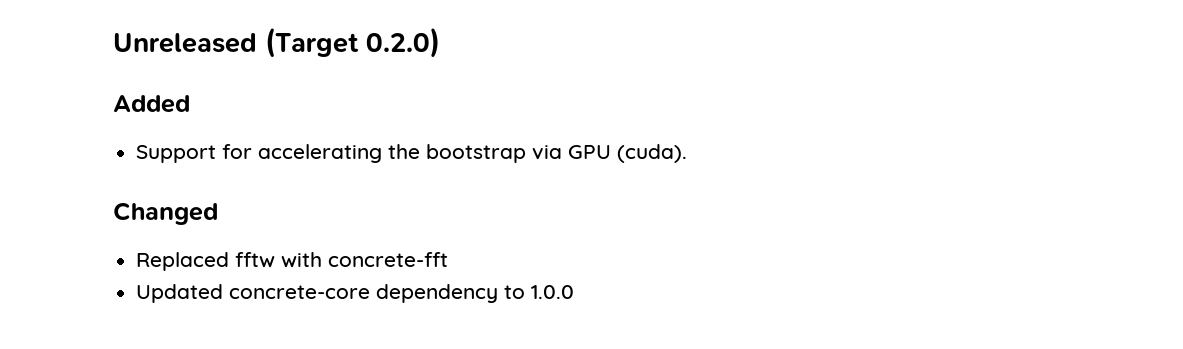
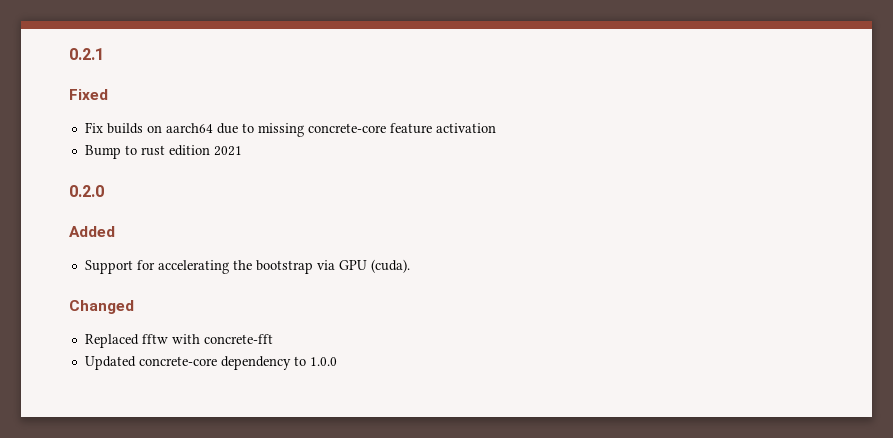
- Unreleased (Target 0.2.0)
+ 0.2.1
+ Fixed
+ Fix builds on aarch64 due to missing concrete-core feature activation
+ Bump to rust edition 2021
+ 0.2.0

